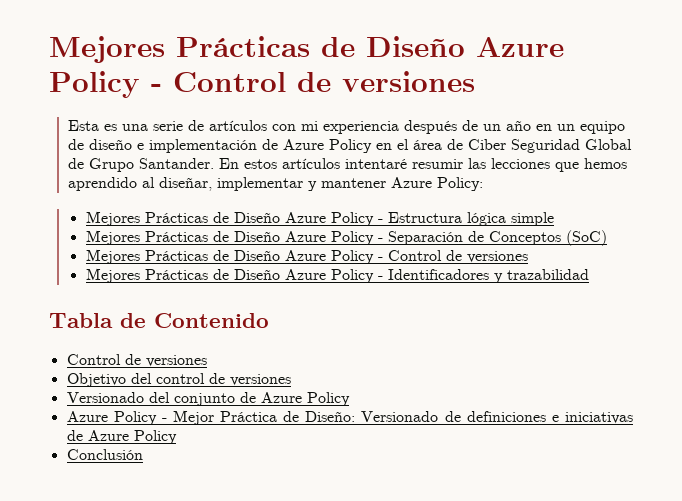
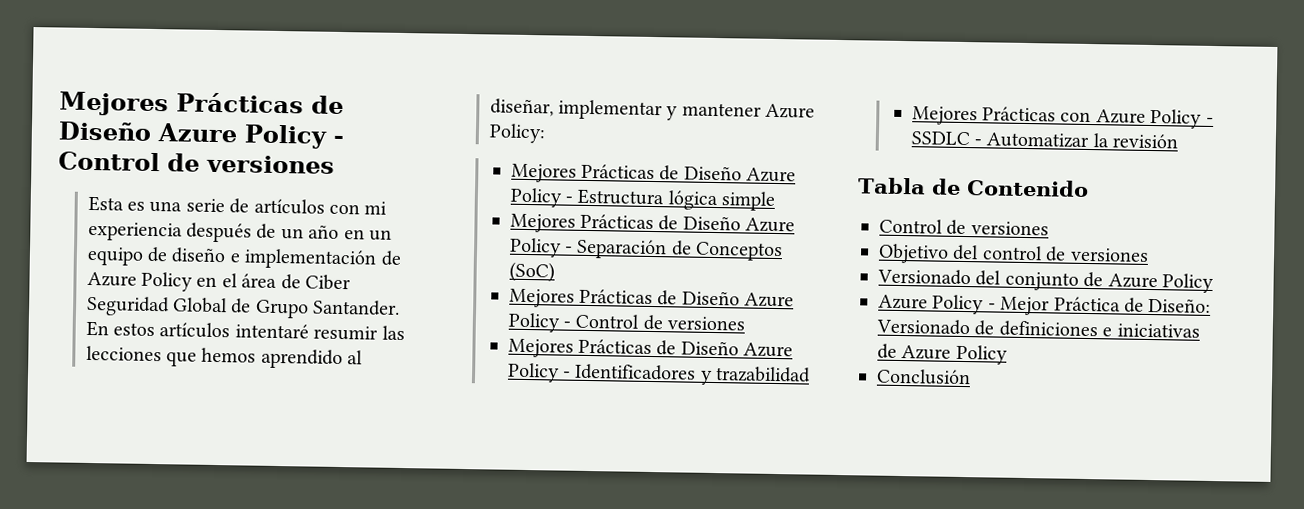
+ Mejores Prácticas con Azure Policy - SSDLC - Automatizar la revisión

